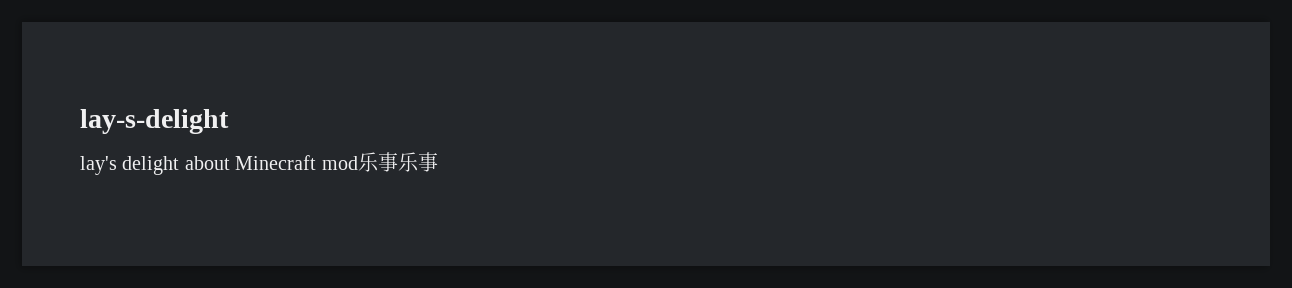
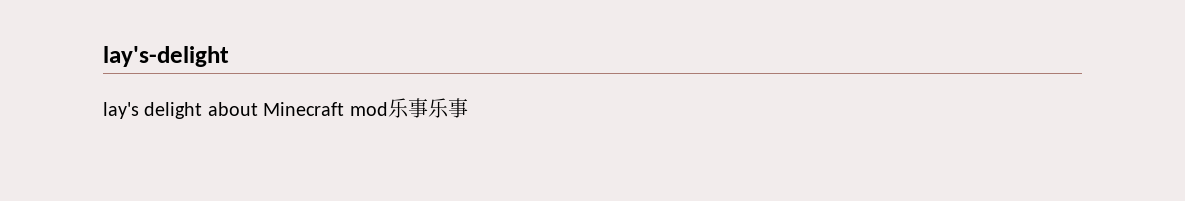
- lay-s-delight
+ lay's-delight

